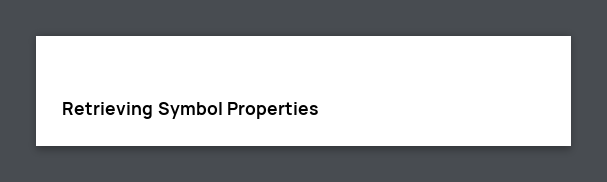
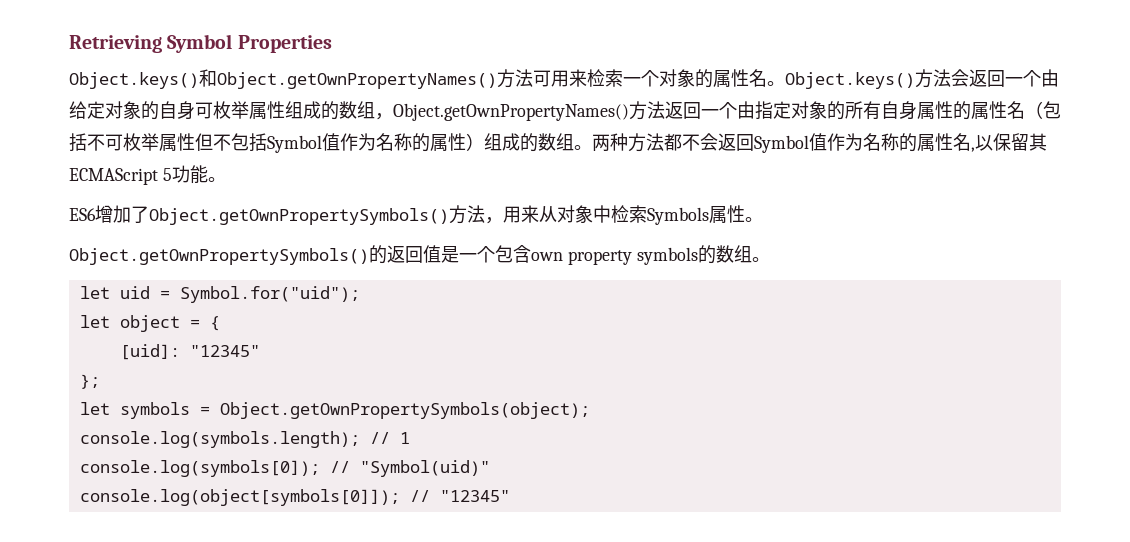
+ Object.keys()和Object.getOwnPropertyNames()方法可用来检索一个对象的属性名。Object.keys()方法会返回一个由给定对象的自身可枚举属性组成的数组，Object.getOwnPropertyNames()方法返回一个由指定对象的所有自身属性的属性名（包括不可枚举属性但不包括Symbol值作为名称的属性）组成的数组。两种方法都不会返回Symbol值作为名称的属性名,以保留其ECMAScript 5功能。
+ ES6增加了Object.getOwnPropertySymbols()方法，用来从对象中检索Symbols属性。
+ Object.getOwnPropertySymbols()的返回值是一个包含own property symbols的数组。
+ let uid = Symbol.for("uid");
+ let object = {
+ [uid]: "12345"
+ };
+ let symbols = Object.getOwnPropertySymbols(object);
+ console.log(symbols.length); // 1
+ console.log(symbols[0]); // "Symbol(uid)"
+ console.log(object[symbols[0]]); // "12345"

